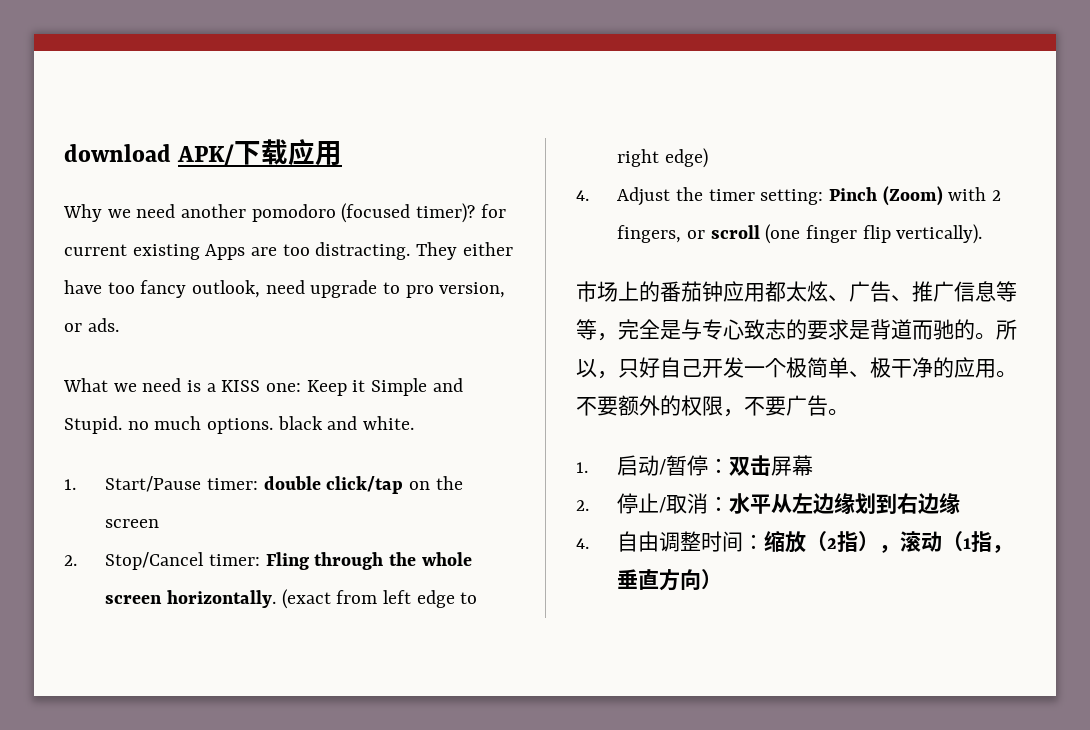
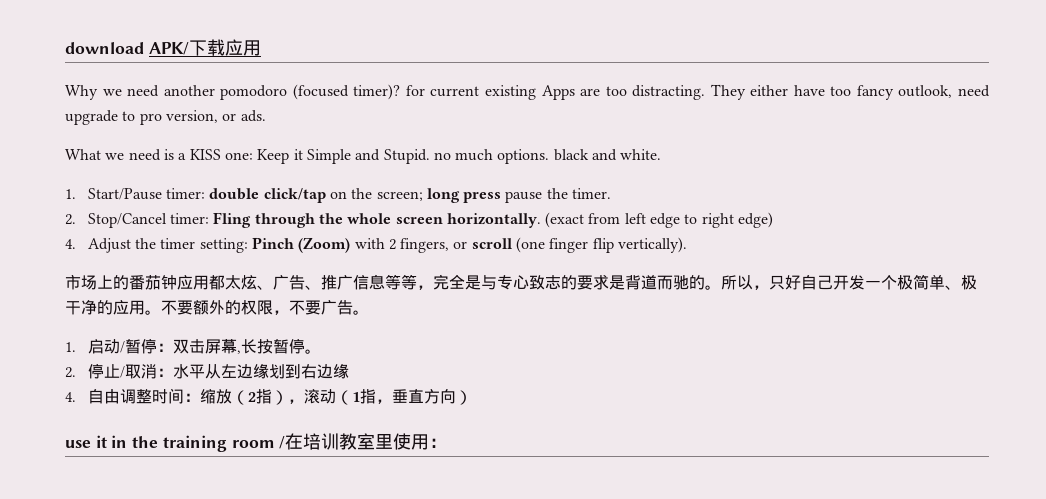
- 1. Start/Pause timer: double click/tap on the screen
+ 1. Start/Pause timer: double click/tap on the screen; long press pause the timer.
- 1.启动/暂停：双击屏幕
+ 1.启动/暂停：双击屏幕,长按暂停。
+ use it in the training room /在培训教室里使用：

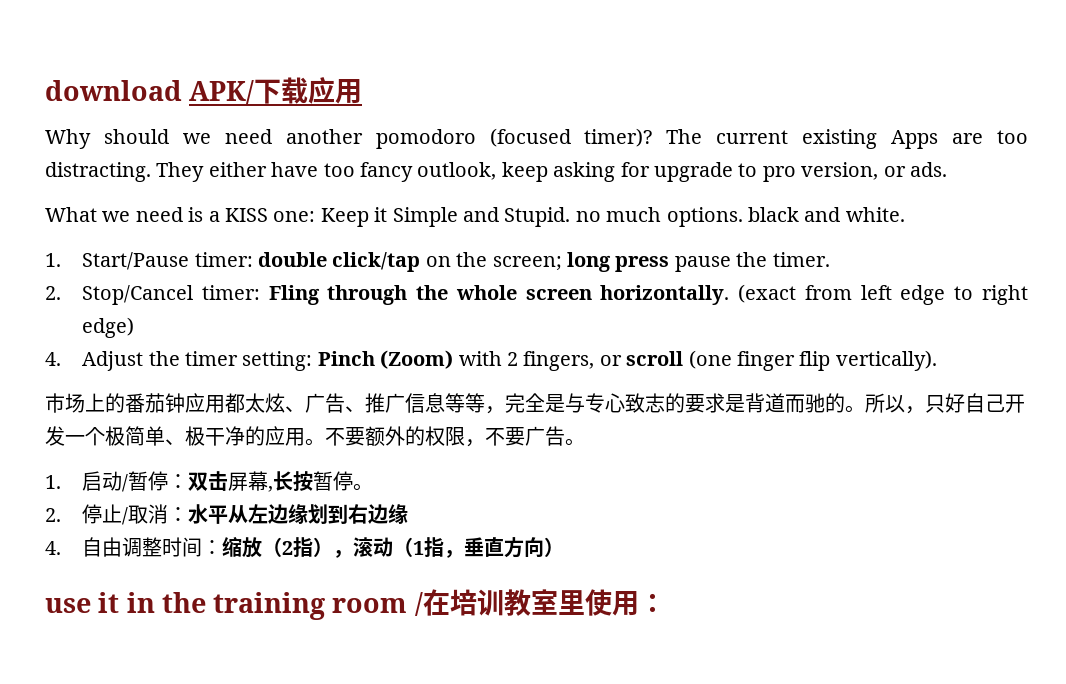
- Why we need another pomodoro (focused timer)? for current existing Apps are too distracting.
+ Why should we need another pomodoro (focused timer)? The current existing Apps are too distracting.
- They either have too fancy outlook, need upgrade to pro version, or ads.
+ They either have too fancy outlook, keep asking for upgrade to pro version, or ads.

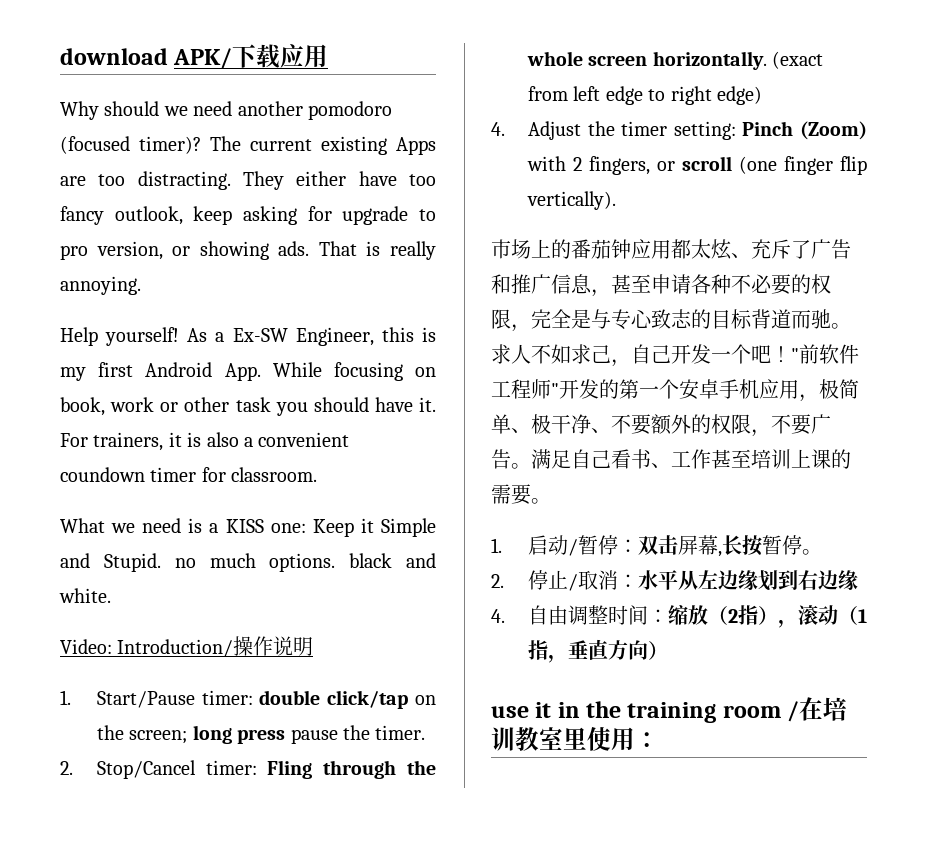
- They either have too fancy outlook, keep asking for upgrade to pro version, or ads.
+ They either have too fancy outlook, keep asking for upgrade to pro version, or showing ads. That is really annoying.
+ Help yourself! As a Ex-SW Engineer, this is my first Android App. While focusing on book, work or other task you should have it. For trainers, it is also a convenient coundown timer for classroom.
+ Video: Introduction/操作说明
- 市场上的番茄钟应用都太炫、广告、推广信息等等，完全是与专心致志的要求是背道而驰的。所以，只好自己开发一个极简单、极干净的应用。不要额外的权限，不要广告。
+ 市场上的番茄钟应用都太炫、充斥了广告和推广信息，甚至申请各种不必要的权限，完全是与专心致志的目标背道而驰。求人不如求己，自己开发一个吧！"前软件工程师"开发的第一个安卓手机应用，极简单、极干净、不要额外的权限，不要广告。满足自己看书、工作甚至培训上课的需要。

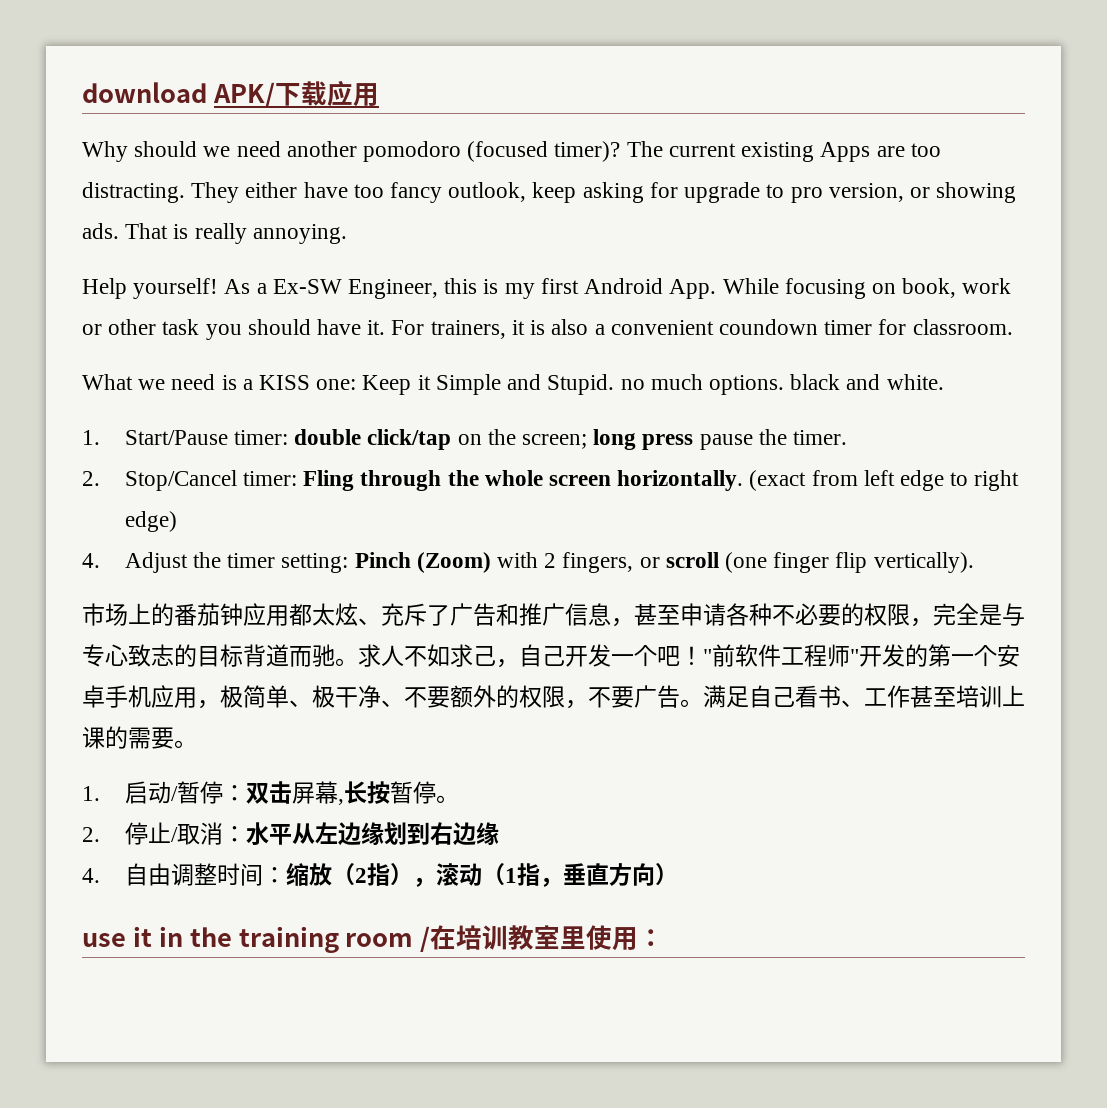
- Video: Introduction/操作说明

